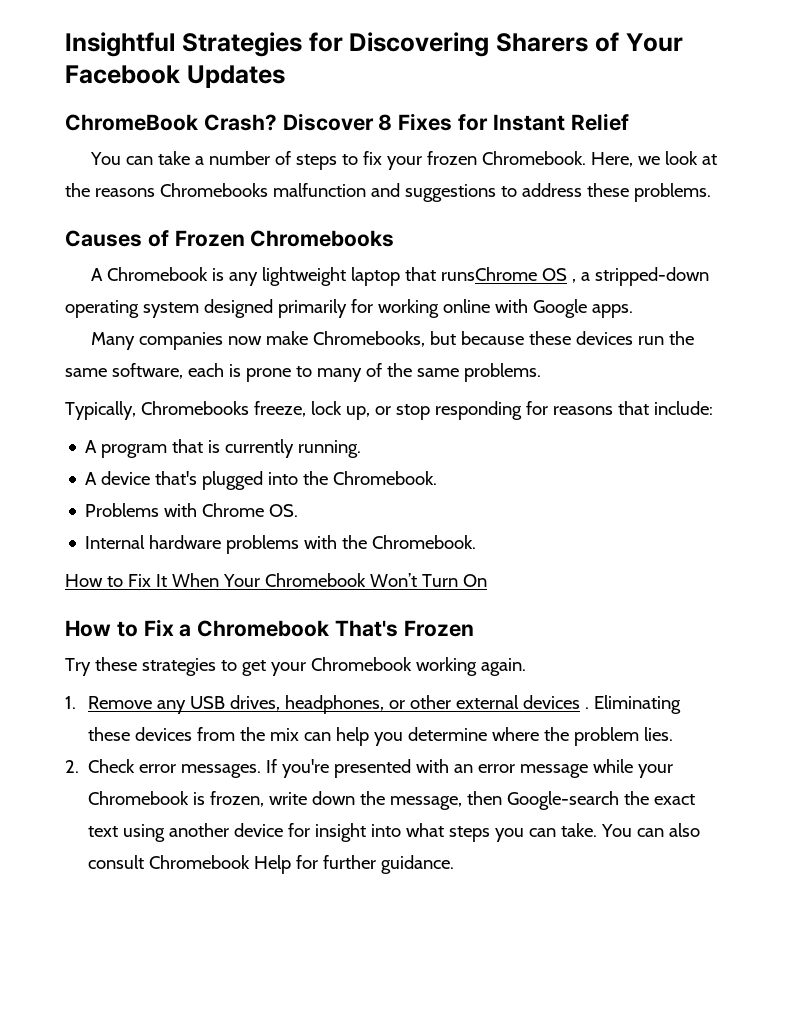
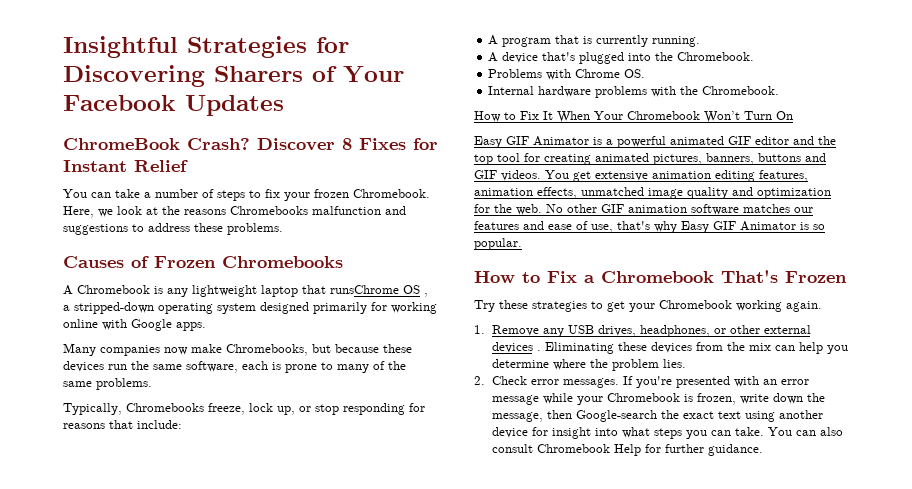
+ Easy GIF Animator is a powerful animated GIF editor and the top tool for creating animated pictures, banners, buttons and GIF videos. You get extensive animation editing features, animation effects, unmatched image quality and optimization for the web. No other GIF animation software matches our features and ease of use, that's why Easy GIF Animator is so popular.

